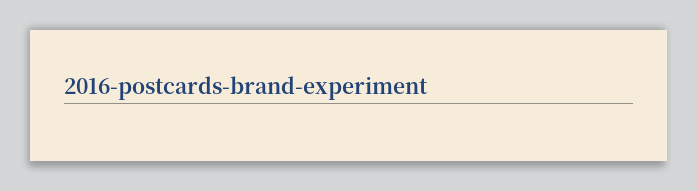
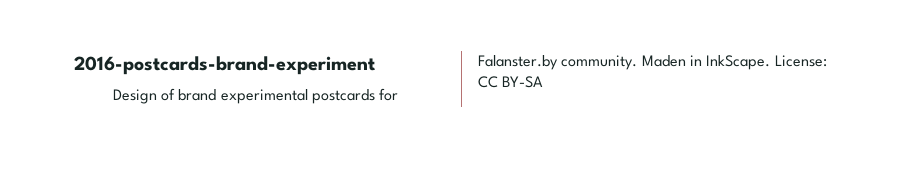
+ Design of brand experimental postcards for Falanster.by community. Maden in InkScape. License: CC BY-SA

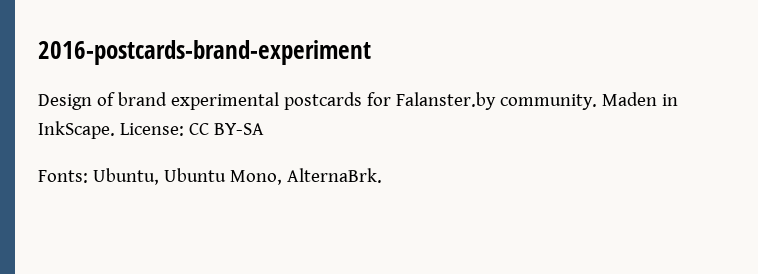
+ Fonts: Ubuntu, Ubuntu Mono, AlternaBrk.

